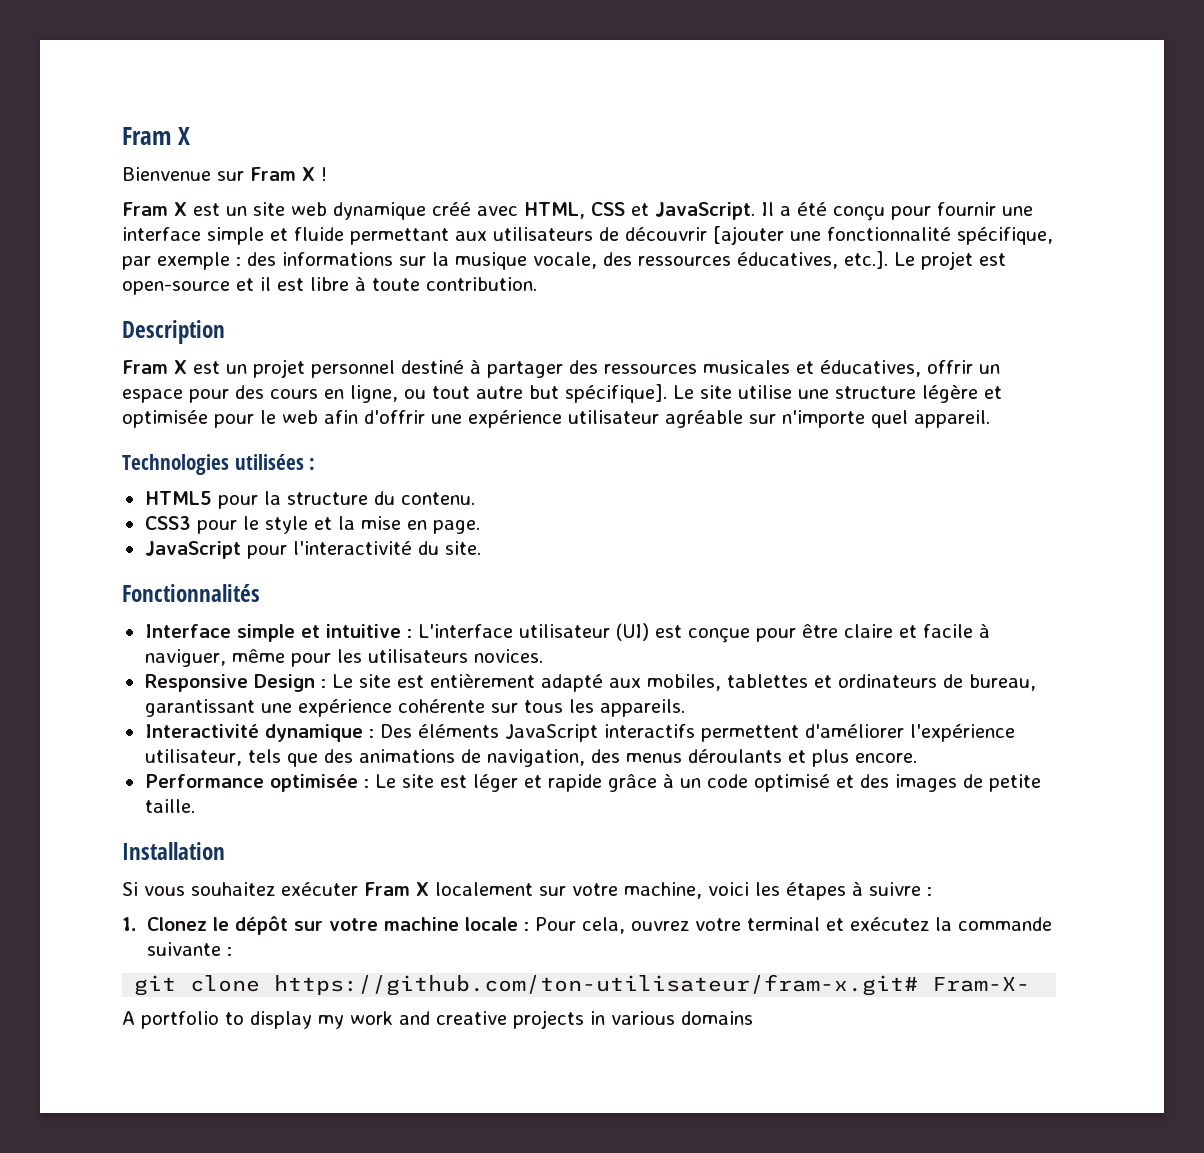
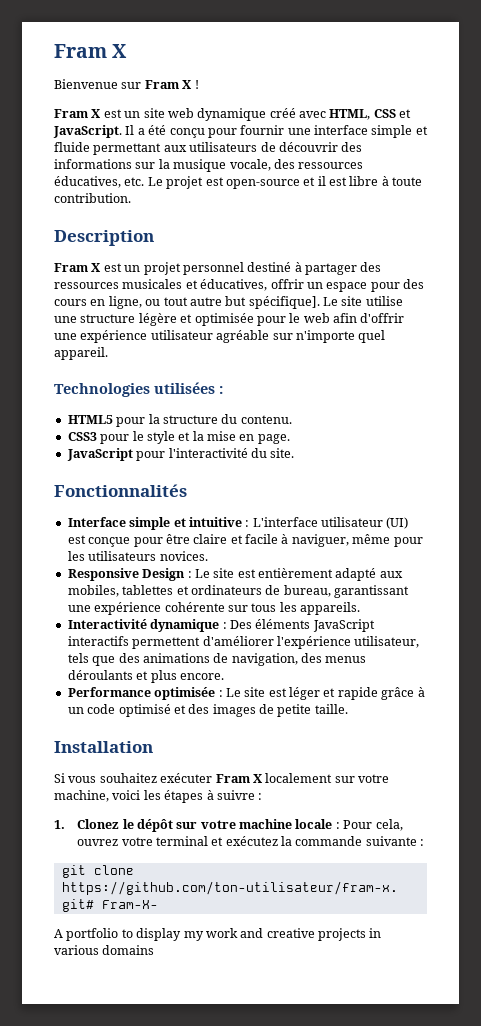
- Il a été conçu pour fournir une interface simple et fluide permettant aux utilisateurs de découvrir [ajouter une fonctionnalité spécifique, par exemple : des informations sur la musique vocale, des ressources éducatives, etc.]. Le projet est open-source et il est libre à toute contribution.
+ Il a été conçu pour fournir une interface simple et fluide permettant aux utilisateurs de découvrir des informations sur la musique vocale, des ressources éducatives, etc. Le projet est open-source et il est libre à toute contribution.

